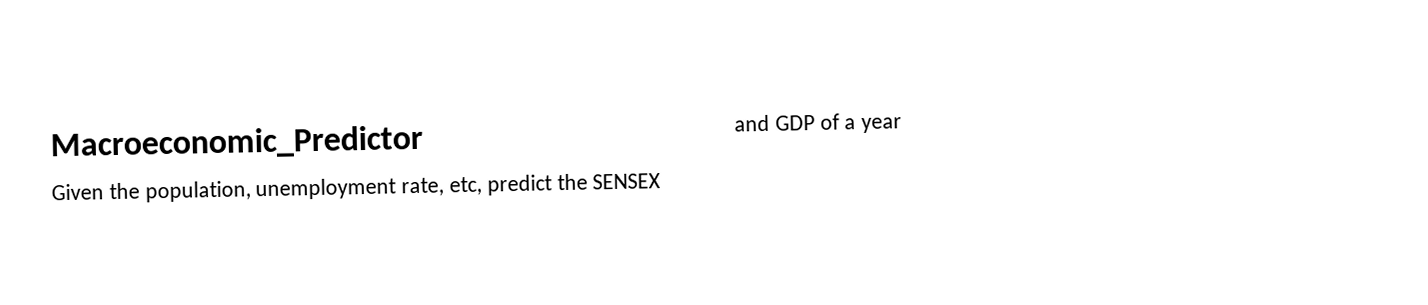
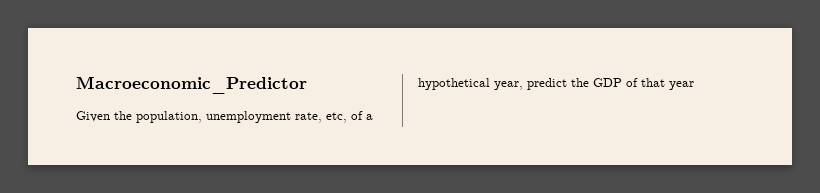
- Given the population, unemployment rate, etc, predict the SENSEX and GDP of a year
+ Given the population, unemployment rate, etc, of a hypothetical year, predict the GDP of that year

